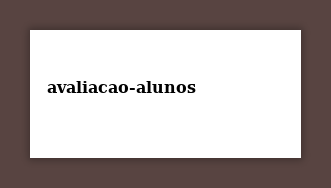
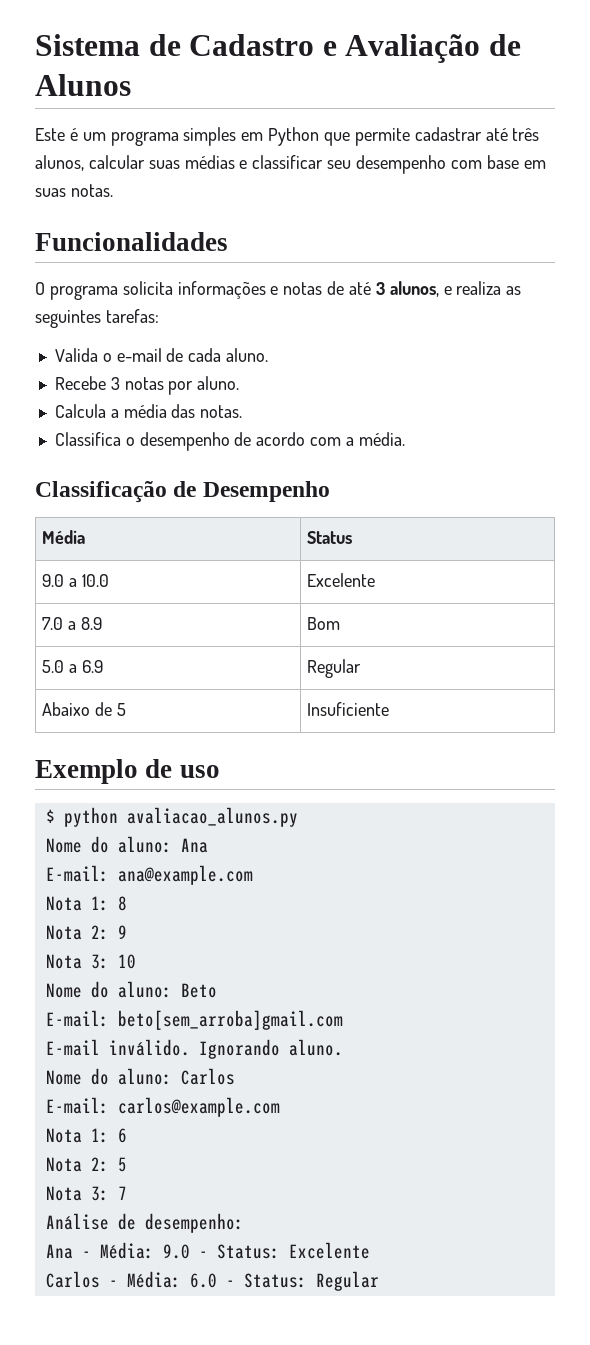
- avaliacao-alunos
+ Sistema de Cadastro e Avaliação de Alunos
+ Este é um programa simples em Python que permite cadastrar até três alunos, calcular suas médias e classificar seu desempenho com base em suas notas.
+ Funcionalidades
+ O programa solicita informações e notas de até 3 alunos, e realiza as seguintes tarefas:
+ Valida o e-mail de cada aluno.
+ Recebe 3 notas por aluno.
+ Calcula a média das notas.
+ Classifica o desempenho de acordo com a média.
+ Classificação de Desempenho
+ Média | Status
+ 9.0 a 10.0 | Excelente
+ 7.0 a 8.9 | Bom
+ 5.0 a 6.9 | Regular
+ Abaixo de 5 | Insuficiente
+ Exemplo de uso
+ $ python avaliacao_alunos.py
+ Nome do aluno: Ana
+ E-mail: ana@example.com
+ Nota 1: 8
+ Nota 2: 9
+ Nota 3: 10
+ Nome do aluno: Beto
+ E-mail: beto[sem_arroba]gmail.com
+ E-mail inválido. Ignorando aluno.
+ Nome do aluno: Carlos
+ E-mail: carlos@example.com
+ Nota 1: 6
+ Nota 2: 5
+ Nota 3: 7
+ Análise de desempenho:
+ Ana - Média: 9.0 - Status: Excelente
+ Carlos - Média: 6.0 - Status: Regular

